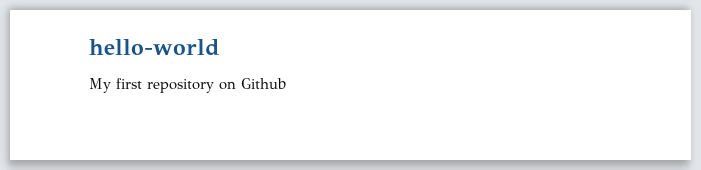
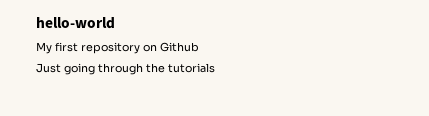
+ Just going through the tutorials

